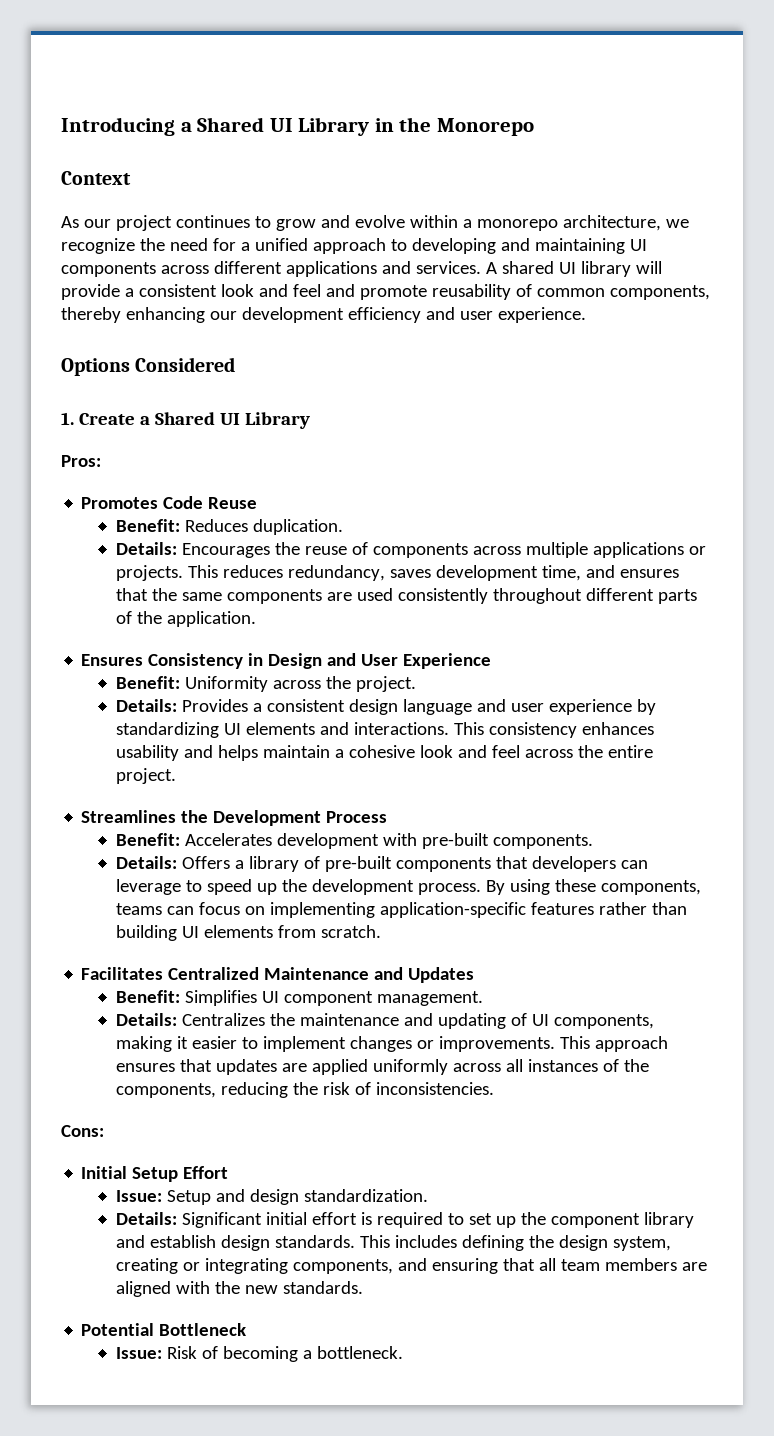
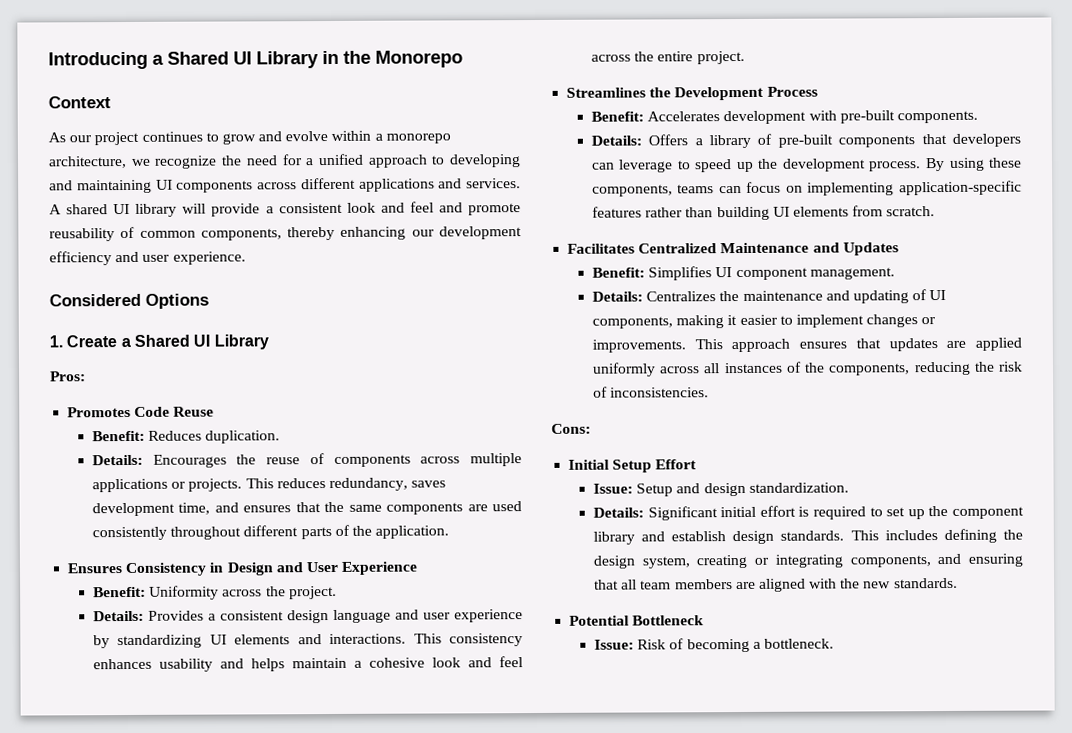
- Options Considered
+ Considered Options

